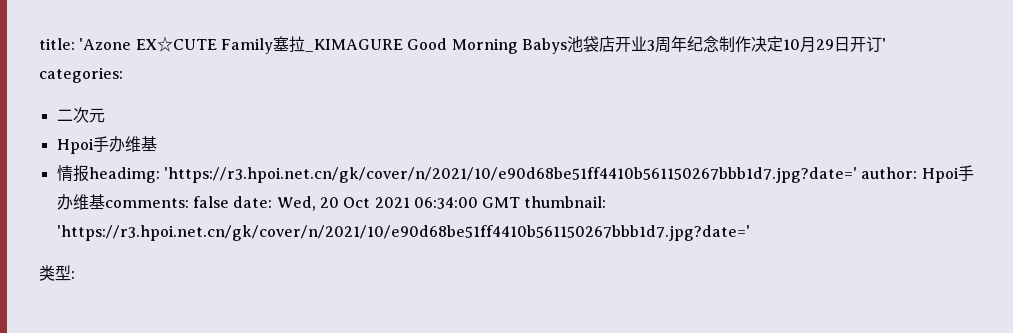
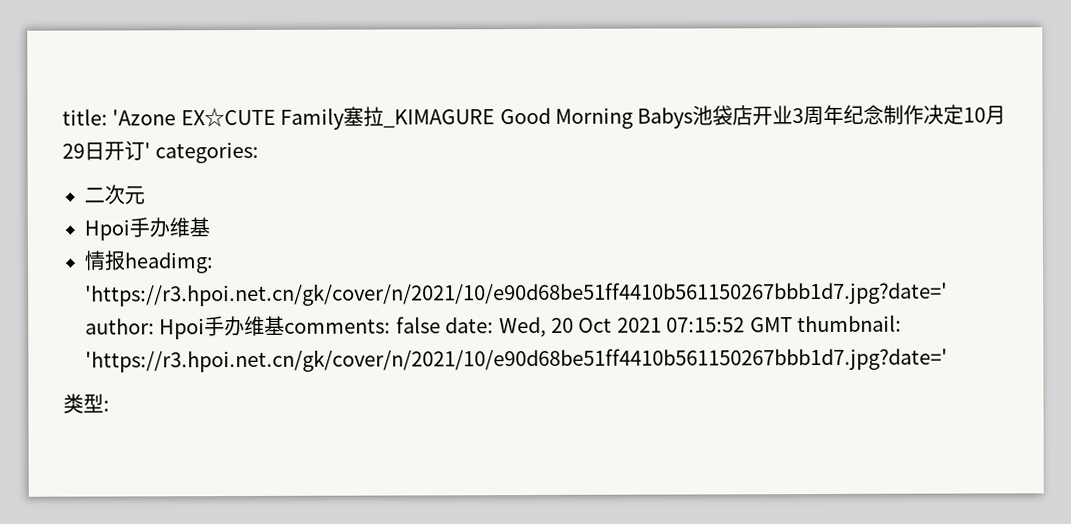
- 情报headimg: 'https://r3.hpoi.net.cn/gk/cover/n/2021/10/e90d68be51ff4410b561150267bbb1d7.jpg?date=' author: Hpoi手办维基comments: false date: Wed, 20 Oct 2021 06:34:00 GMT thumbnail: 'https://r3.hpoi.net.cn/gk/cover/n/2021/10/e90d68be51ff4410b561150267bbb1d7.jpg?date='
+ 情报headimg: 'https://r3.hpoi.net.cn/gk/cover/n/2021/10/e90d68be51ff4410b561150267bbb1d7.jpg?date=' author: Hpoi手办维基comments: false date: Wed, 20 Oct 2021 07:15:52 GMT thumbnail: 'https://r3.hpoi.net.cn/gk/cover/n/2021/10/e90d68be51ff4410b561150267bbb1d7.jpg?date='

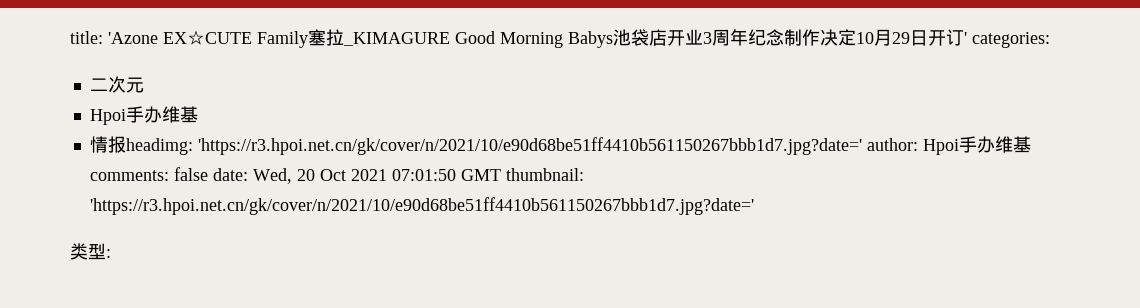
- 情报headimg: 'https://r3.hpoi.net.cn/gk/cover/n/2021/10/e90d68be51ff4410b561150267bbb1d7.jpg?date=' author: Hpoi手办维基comments: false date: Wed, 20 Oct 2021 07:15:52 GMT thumbnail: 'https://r3.hpoi.net.cn/gk/cover/n/2021/10/e90d68be51ff4410b561150267bbb1d7.jpg?date='
+ 情报headimg: 'https://r3.hpoi.net.cn/gk/cover/n/2021/10/e90d68be51ff4410b561150267bbb1d7.jpg?date=' author: Hpoi手办维基comments: false date: Wed, 20 Oct 2021 07:01:50 GMT thumbnail: 'https://r3.hpoi.net.cn/gk/cover/n/2021/10/e90d68be51ff4410b561150267bbb1d7.jpg?date='

